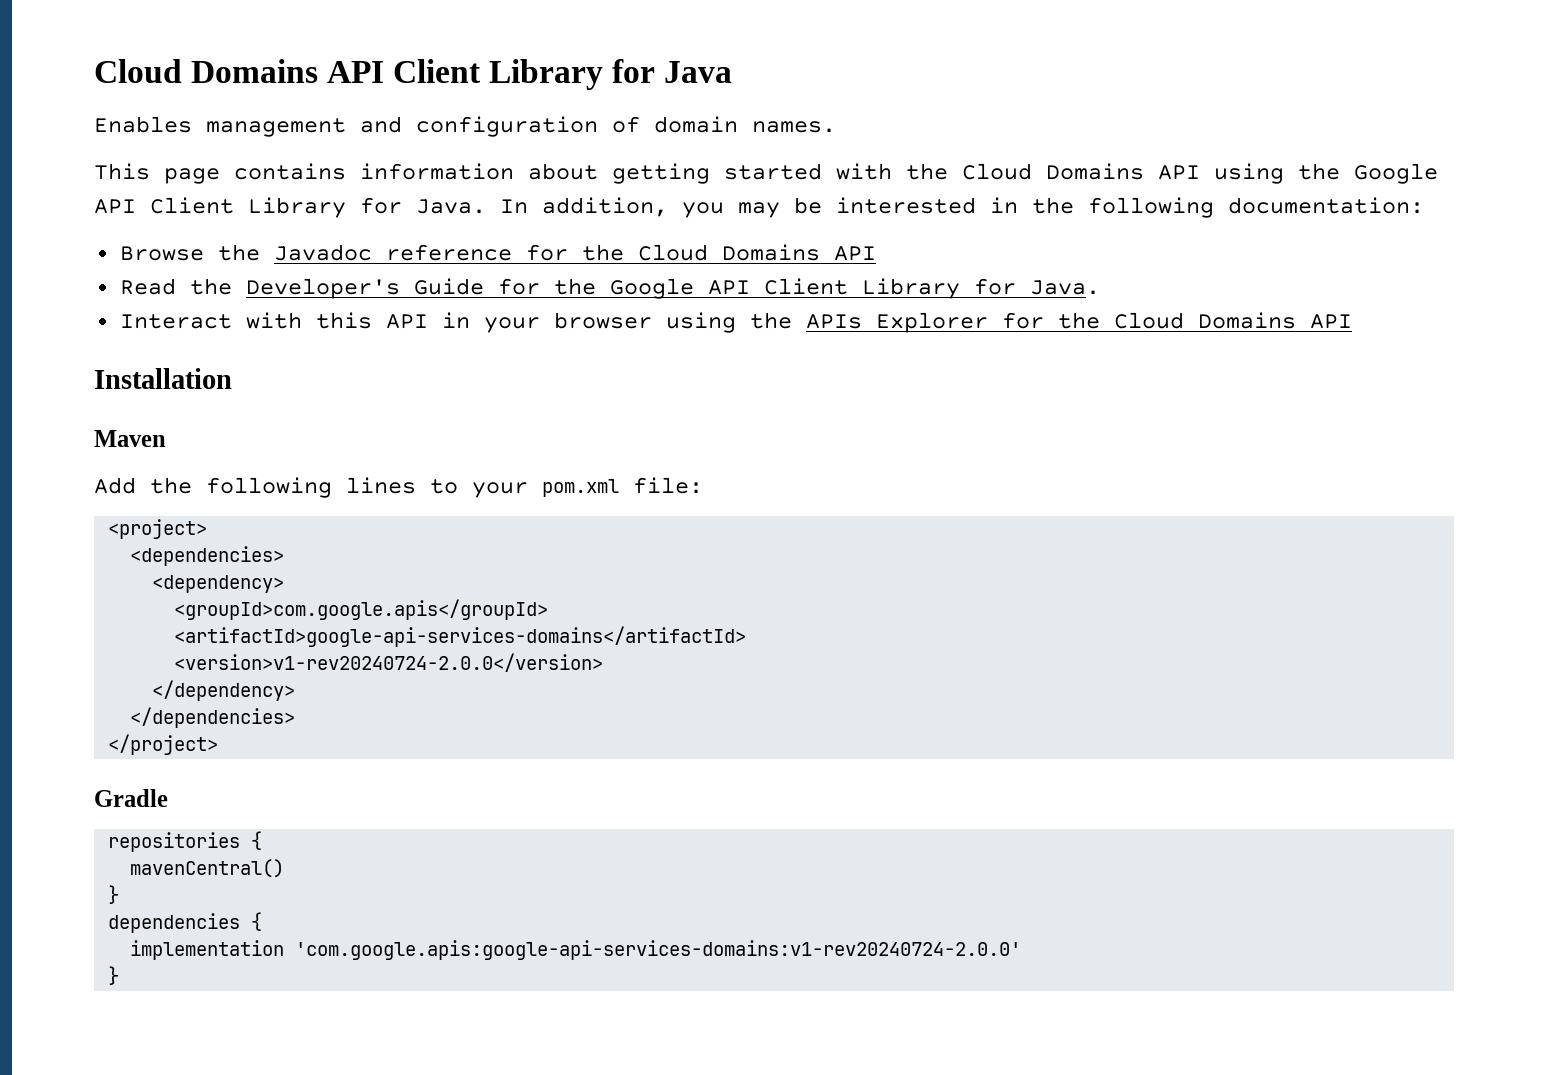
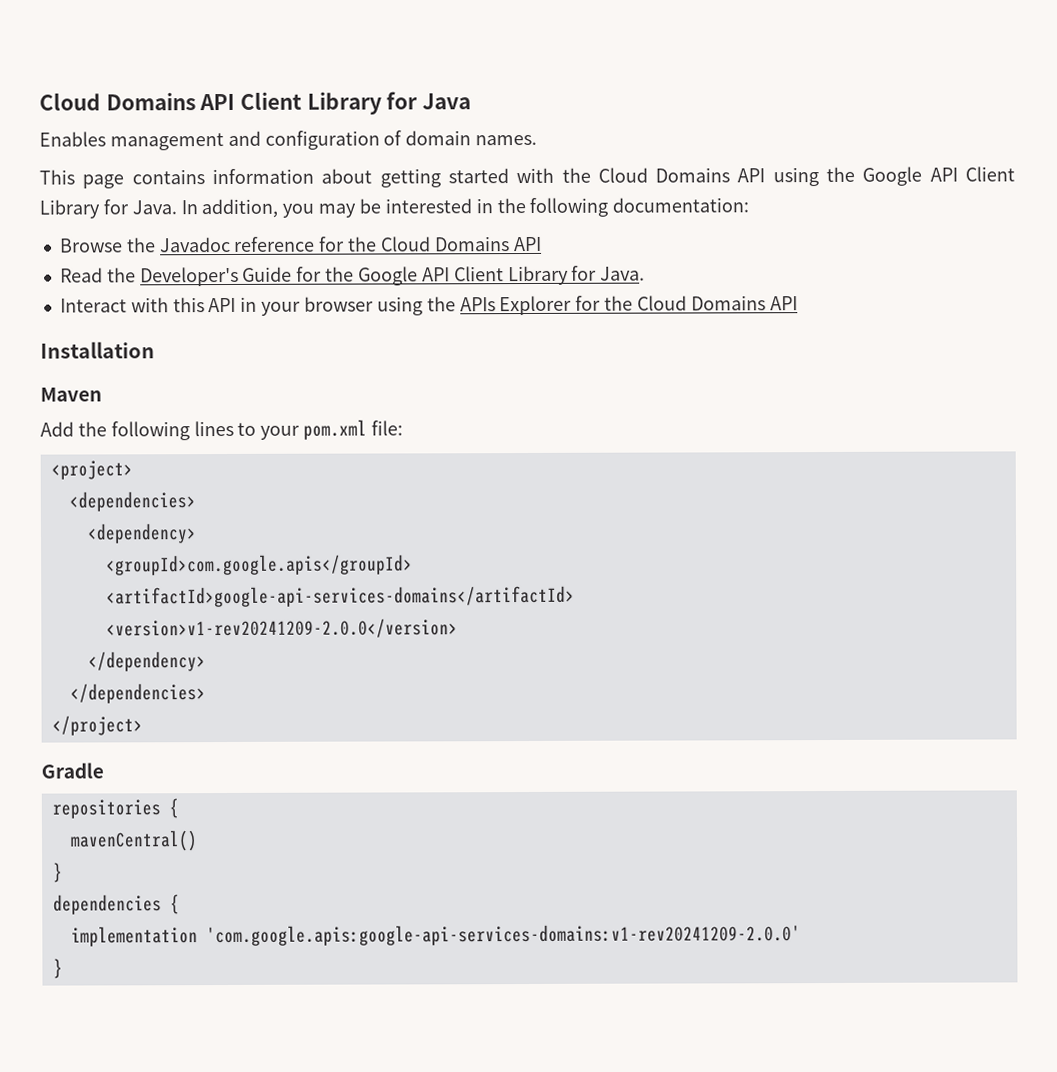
- <version>v1-rev20240724-2.0.0</version>
+ <version>v1-rev20241209-2.0.0</version>
- implementation 'com.google.apis:google-api-services-domains:v1-rev20240724-2.0.0'
+ implementation 'com.google.apis:google-api-services-domains:v1-rev20241209-2.0.0'

